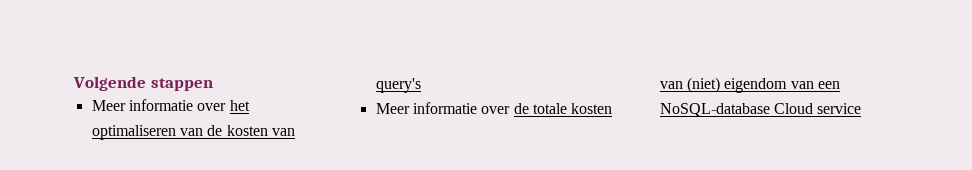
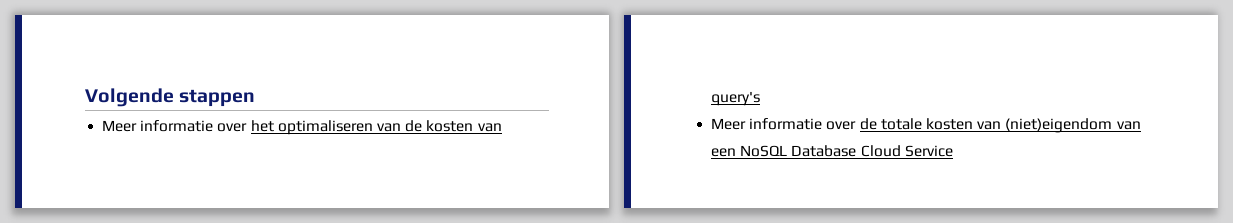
- Meer informatie over de totale kosten van (niet) eigendom van een NoSQL-database Cloud service
+ Meer informatie over de totale kosten van (niet)eigendom van een NoSQL Database Cloud Service

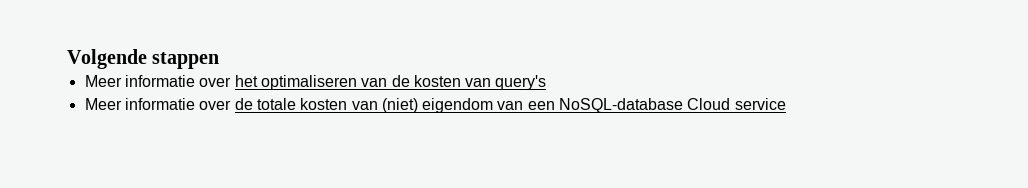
- Meer informatie over de totale kosten van (niet)eigendom van een NoSQL Database Cloud Service
+ Meer informatie over de totale kosten van (niet) eigendom van een NoSQL-database Cloud service

